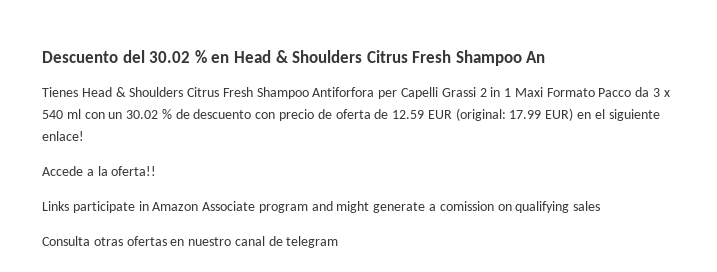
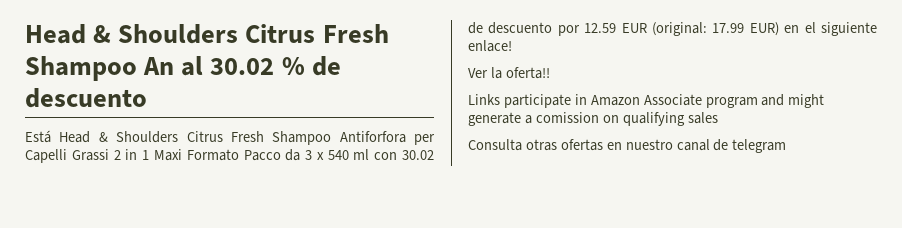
- Descuento del 30.02 % en Head & Shoulders Citrus Fresh Shampoo An
- Tienes Head & Shoulders Citrus Fresh Shampoo Antiforfora per Capelli Grassi 2 in 1 Maxi Formato Pacco da 3 x 540 ml con un 30.02 % de descuento con precio de oferta de 12.59 EUR (original: 17.99 EUR) en el siguiente enlace!
+ Head & Shoulders Citrus Fresh Shampoo An al 30.02 % de descuento
+ Está Head & Shoulders Citrus Fresh Shampoo Antiforfora per Capelli Grassi 2 in 1 Maxi Formato Pacco da 3 x 540 ml con 30.02 de descuento por 12.59 EUR (original: 17.99 EUR) en el siguiente enlace!
- Accede a la oferta!!
+ Ver la oferta!!

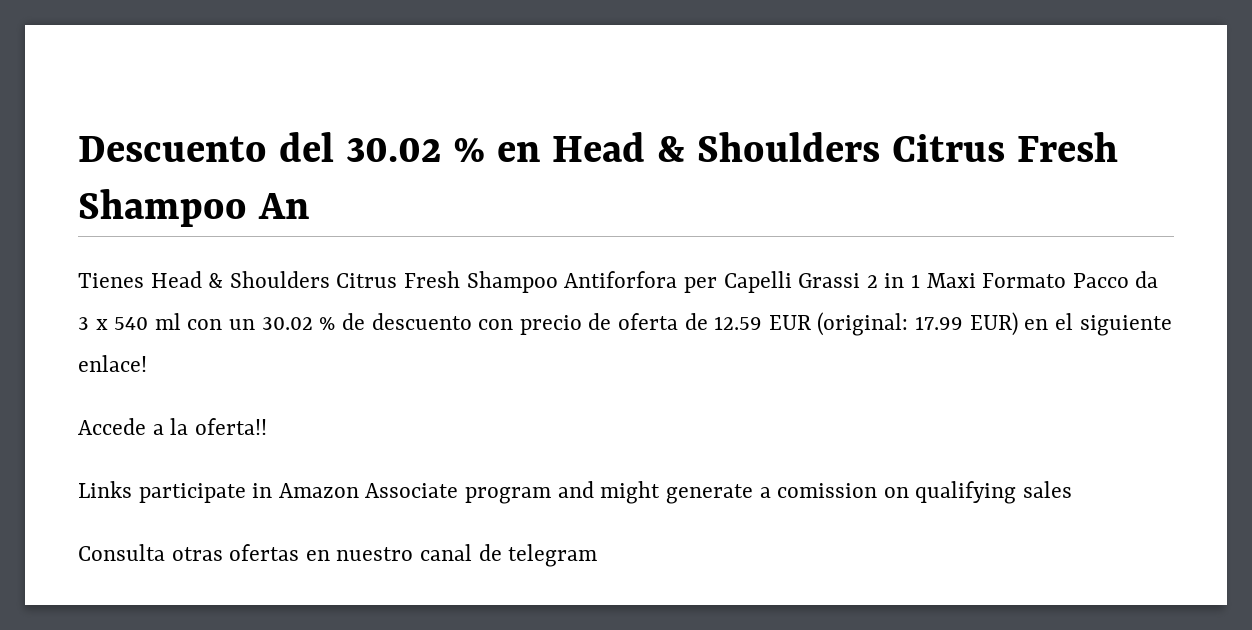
- Head & Shoulders Citrus Fresh Shampoo An al 30.02 % de descuento
- Está Head & Shoulders Citrus Fresh Shampoo Antiforfora per Capelli Grassi 2 in 1 Maxi Formato Pacco da 3 x 540 ml con 30.02 de descuento por 12.59 EUR (original: 17.99 EUR) en el siguiente enlace!
+ Descuento del 30.02 % en Head & Shoulders Citrus Fresh Shampoo An
+ Tienes Head & Shoulders Citrus Fresh Shampoo Antiforfora per Capelli Grassi 2 in 1 Maxi Formato Pacco da 3 x 540 ml con un 30.02 % de descuento con precio de oferta de 12.59 EUR (original: 17.99 EUR) en el siguiente enlace!
- Ver la oferta!!
+ Accede a la oferta!!

